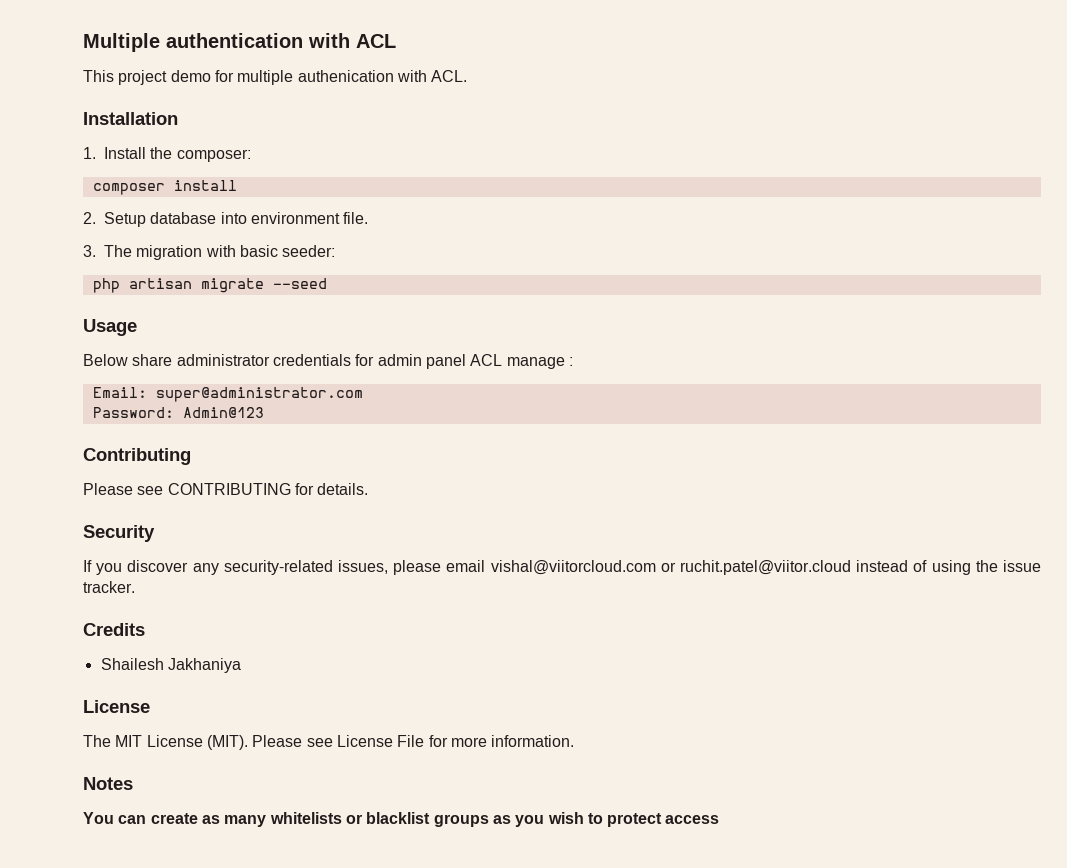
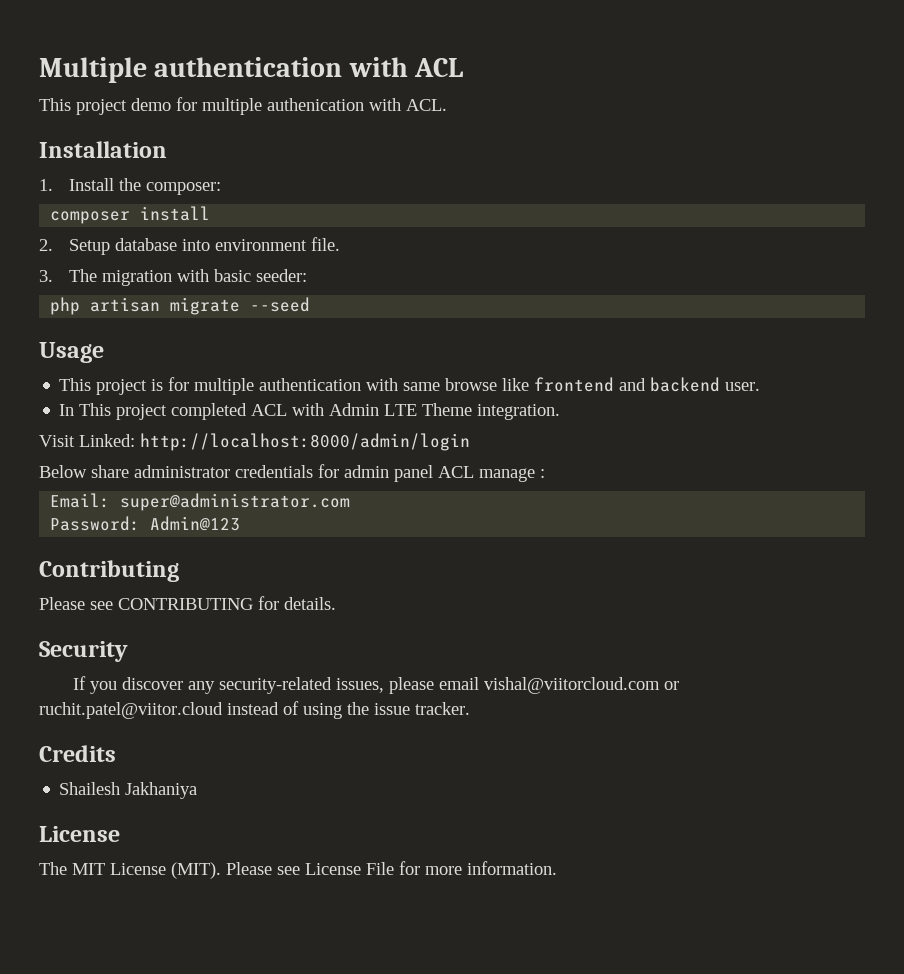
+ This project is for multiple authentication with same browse like frontend and backend user.
+ In This project completed ACL with Admin LTE Theme integration.
+ Visit Linked: http://localhost:8000/admin/login
- Notes
- You can create as many whitelists or blacklist groups as you wish to protect access

